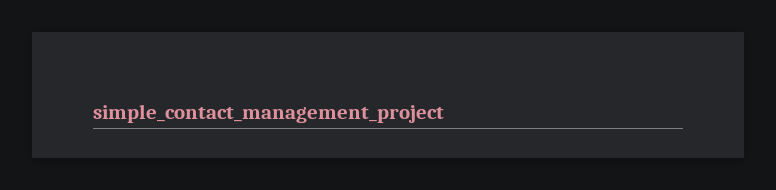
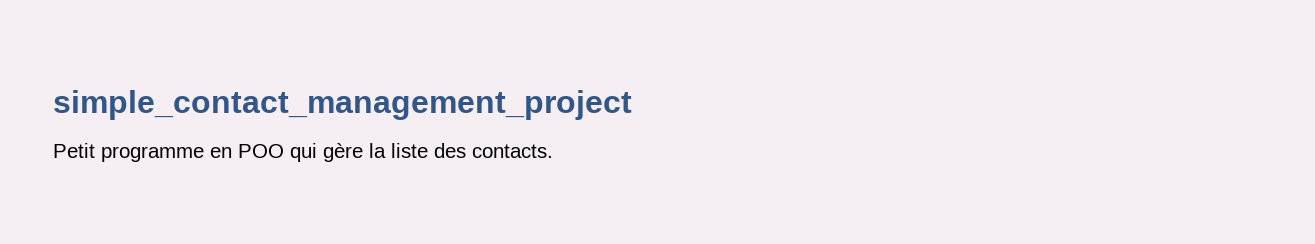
+ Petit programme en POO qui gère la liste des contacts.

